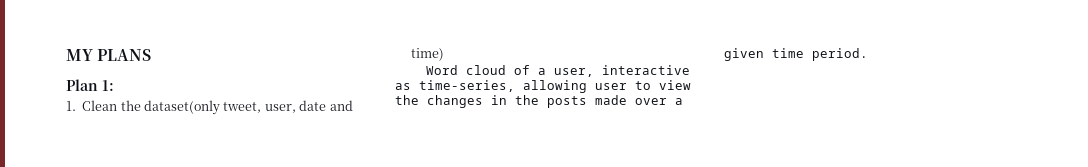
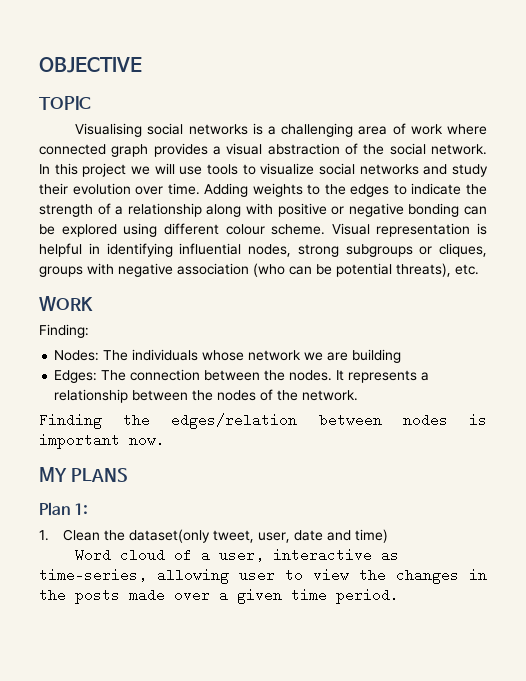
+ OBJECTIVE
+ TOPIC
+ Visualising social networks is a challenging area of work where connected graph provides a visual abstraction of the social network. In this project we will use tools to visualize social networks and study their evolution over time. Adding weights to the edges to indicate the strength of a relationship along with positive or negative bonding can be explored using different colour scheme. Visual representation is helpful in identifying influential nodes, strong subgroups or cliques, groups with negative association (who can be potential threats), etc.
+ WORK
+ Finding:
+ Nodes: The individuals whose network we are building
+ Edges: The connection between the nodes. It represents a relationship between the nodes of the network.
+ Finding the edges/relation between nodes is important now.

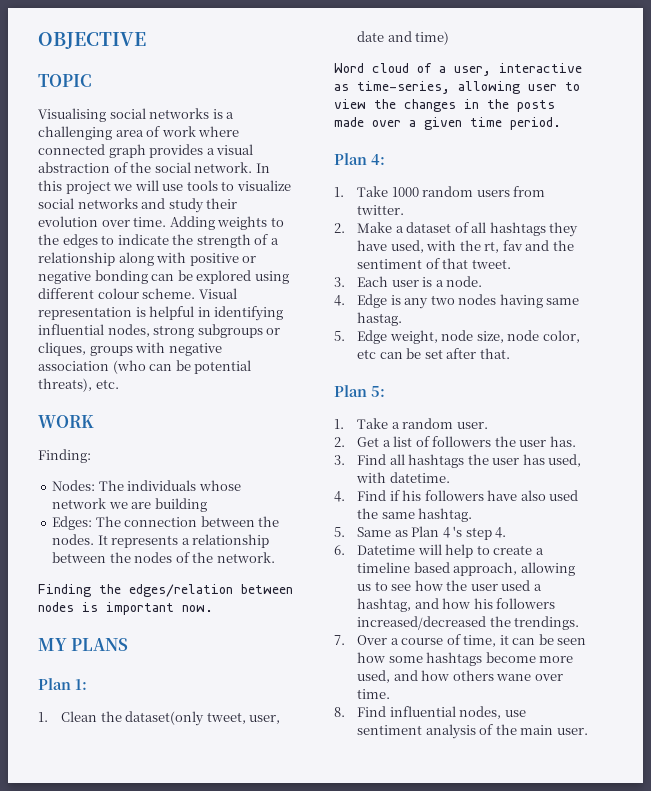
+ Plan 4:
+ 1. Take 1000 random users from twitter.
+ 2. Make a dataset of all hashtags they have used, with the rt, fav and the sentiment of that tweet.
+ 3. Each user is a node.
+ 4. Edge is any two nodes having same hastag.
+ 5. Edge weight, node size, node color, etc can be set after that.
+ Plan 5:
+ 1. Take a random user.
+ 2. Get a list of followers the user has.
+ 3. Find all hashtags the user has used, with datetime.
+ 4. Find if his followers have also used the same hashtag.
+ 5. Same as Plan 4 's step 4.
+ 6. Datetime will help to create a timeline based approach, allowing us to see how the user used a hashtag, and how his followers increased/decreased the trendings.
+ 7. Over a course of time, it can be seen how some hashtags become more used, and how others wane over time.
+ 8. Find influential nodes, use sentiment analysis of the main user.

